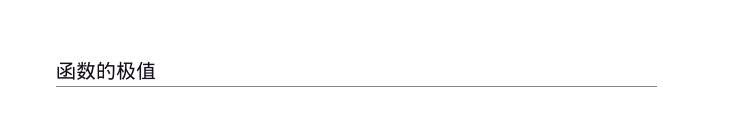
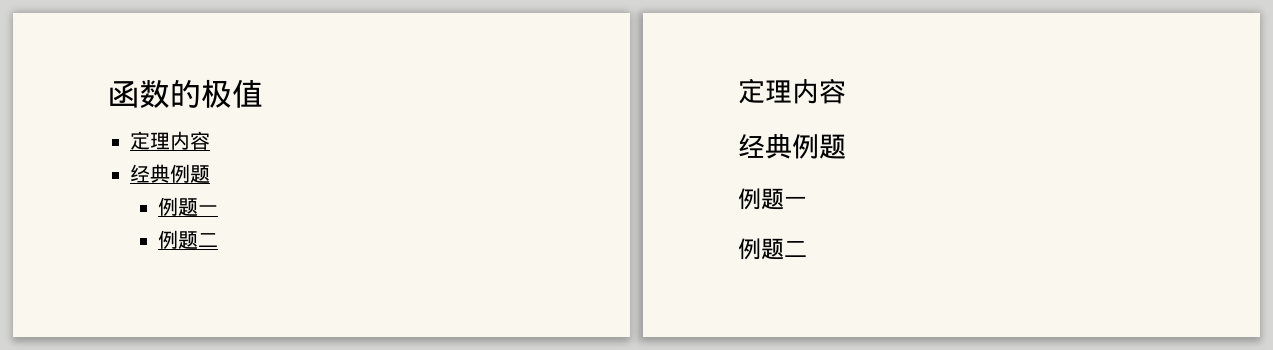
  函数的极值
+ 定理内容
+ 经典例题
+ 例题一
+ 例题二
+ 定理内容
+ 经典例题
+ 例题一
+ 例题二

